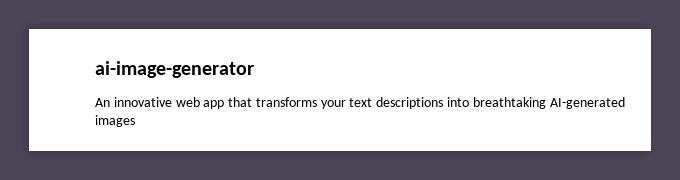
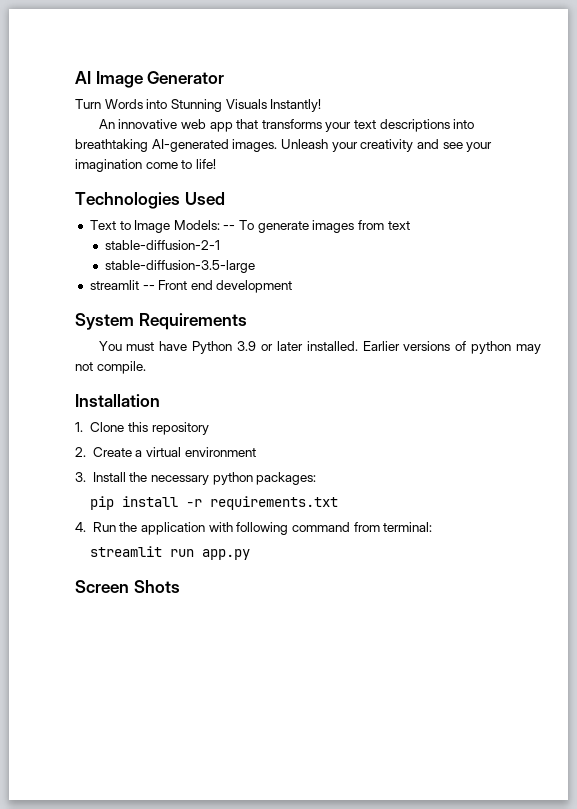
- ai-image-generator
+ AI Image Generator
+ Turn Words into Stunning Visuals Instantly!
- An innovative web app that transforms your text descriptions into breathtaking AI-generated images
+ An innovative web app that transforms your text descriptions into breathtaking AI-generated images. Unleash your creativity and see your imagination come to life!
+ Technologies Used
+ Text to Image Models: -- To generate images from text
+ stable-diffusion-2-1
+ stable-diffusion-3.5-large
+ streamlit -- Front end development
+ System Requirements
+ You must have Python 3.9 or later installed. Earlier versions of python may not compile.
+ Installation
+ 1. Clone this repository
+ 2. Create a virtual environment
+ 3. Install the necessary python packages:
+ pip install -r requirements.txt
+ 4. Run the application with following command from terminal:
+ streamlit run app.py
+ Screen Shots

